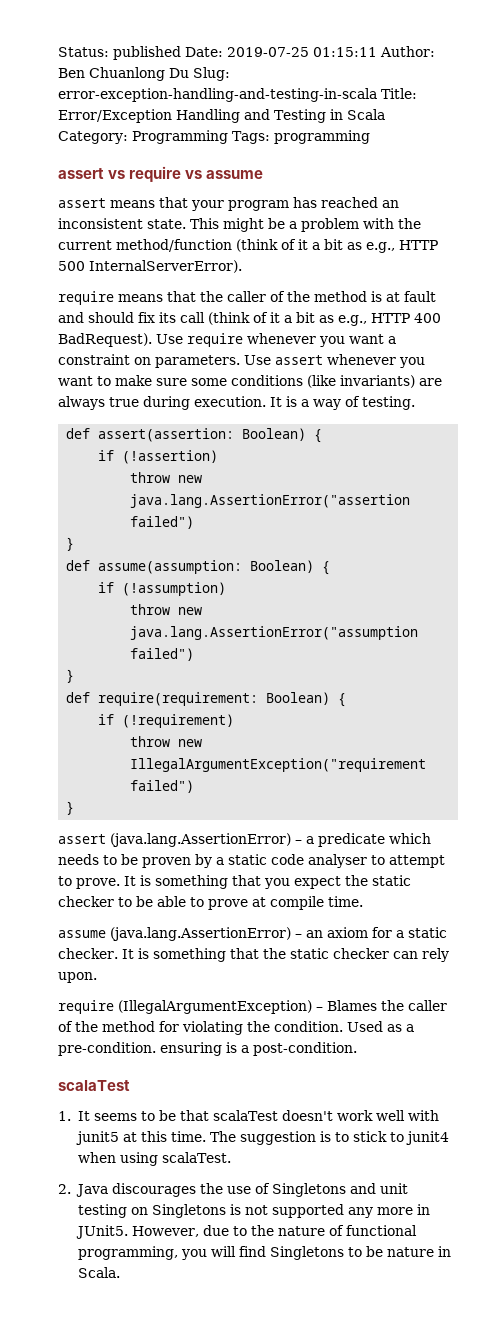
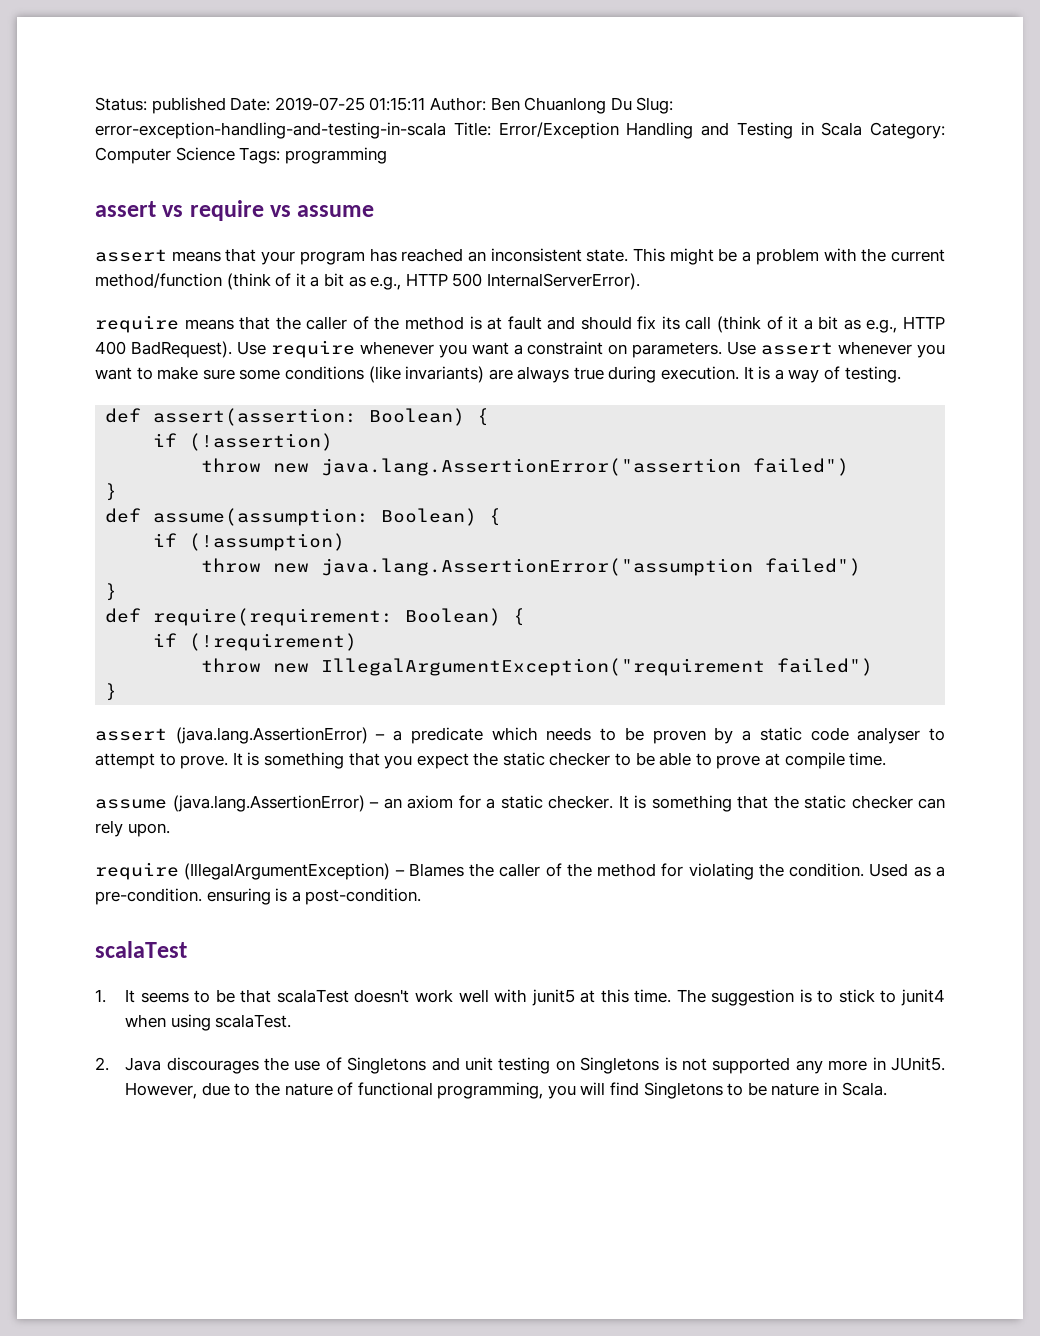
- Status: published Date: 2019-07-25 01:15:11 Author: Ben Chuanlong Du Slug: error-exception-handling-and-testing-in-scala Title: Error/Exception Handling and Testing in Scala Category: Programming Tags: programming
+ Status: published Date: 2019-07-25 01:15:11 Author: Ben Chuanlong Du Slug: error-exception-handling-and-testing-in-scala Title: Error/Exception Handling and Testing in Scala Category: Computer Science Tags: programming

